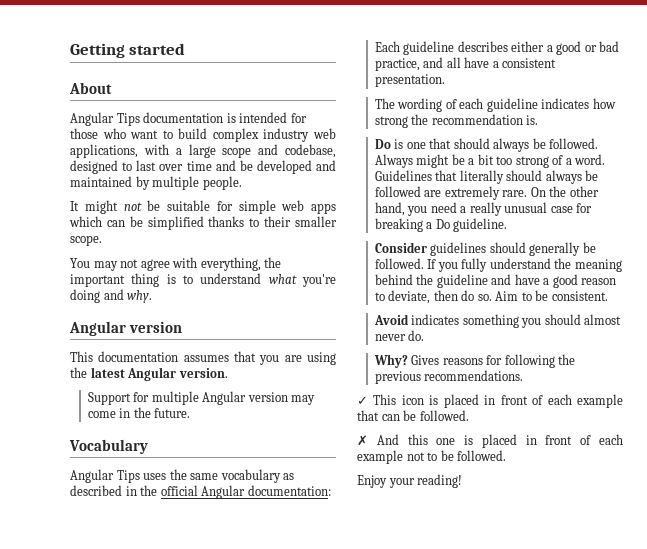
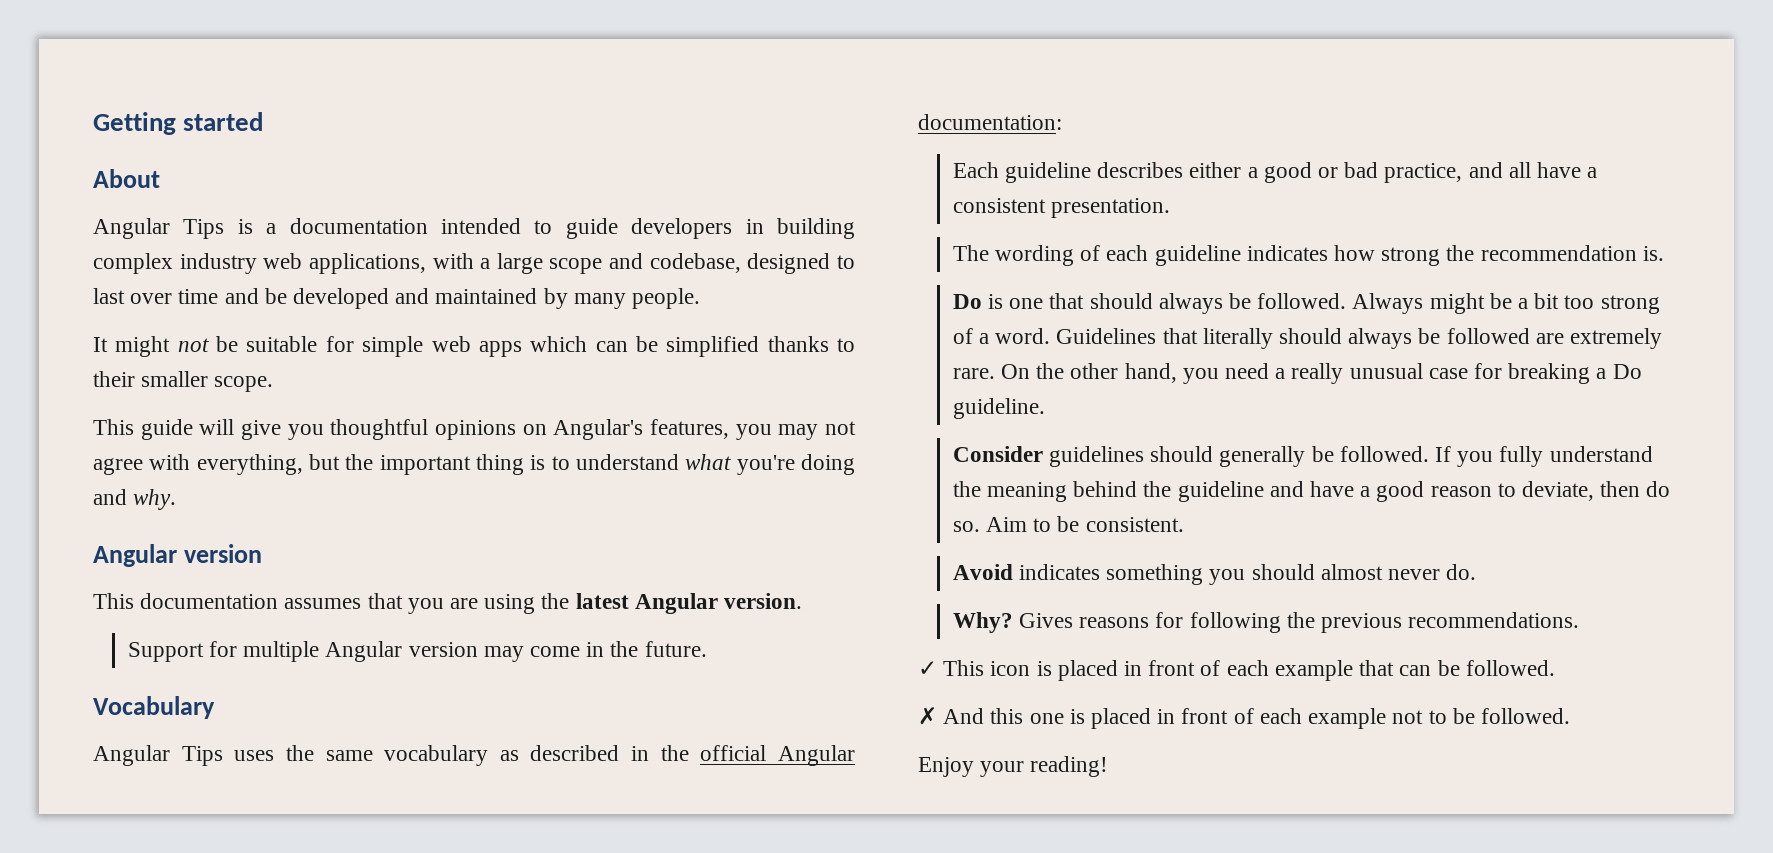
- Angular Tips documentation is intended for those who want to build complex industry web applications, with a large scope and codebase, designed to last over time and be developed and maintained by multiple people.
+ Angular Tips is a documentation intended to guide developers in building complex industry web applications, with a large scope and codebase, designed to last over time and be developed and maintained by many people.
- You may not agree with everything, the important thing is to understand what you're doing and why.
+ This guide will give you thoughtful opinions on Angular's features, you may not agree with everything, but the important thing is to understand what you're doing and why.

